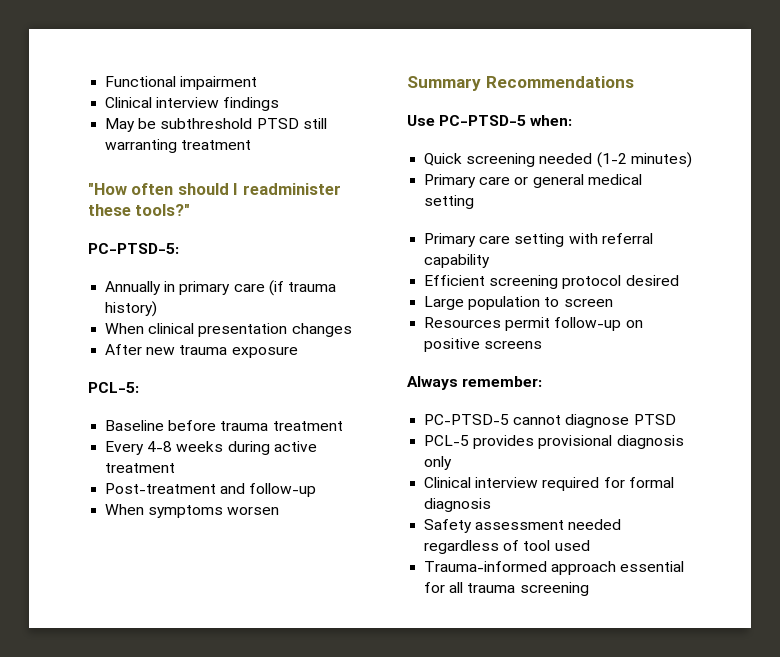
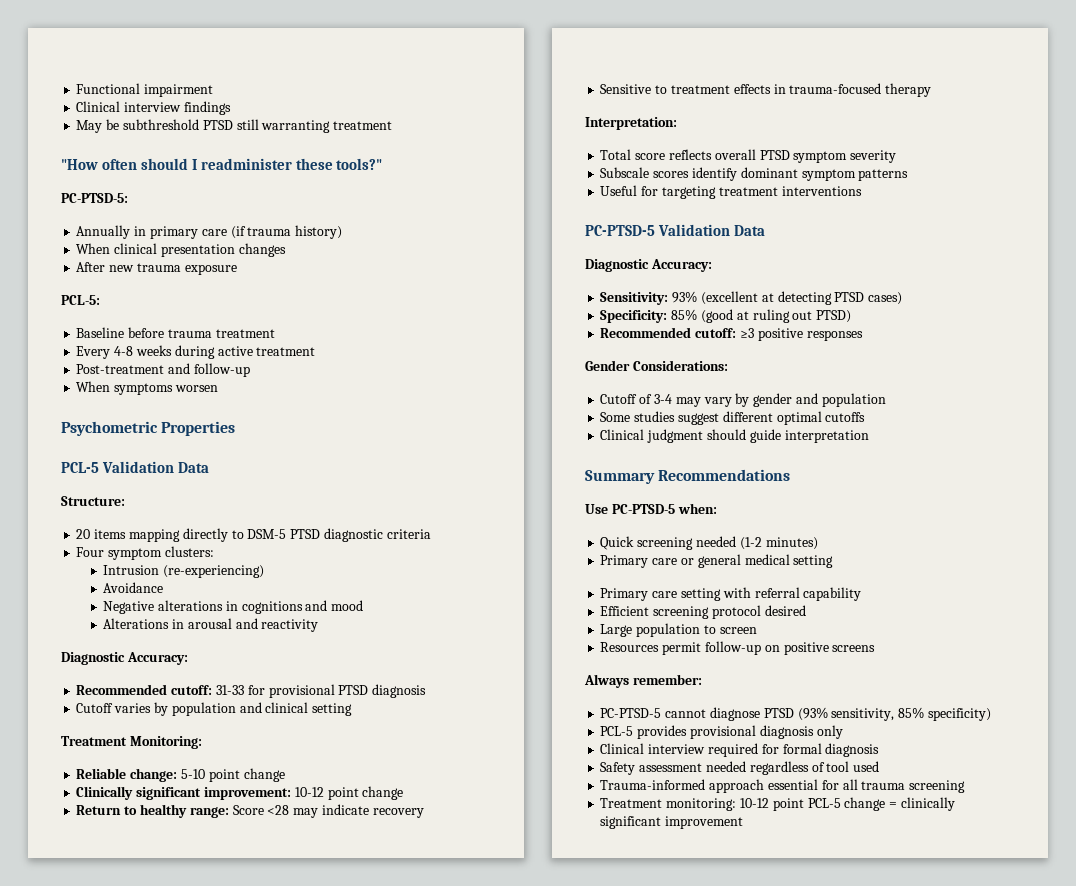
+ Psychometric Properties
+ PCL-5 Validation Data
+ Structure:
+ 20 items mapping directly to DSM-5 PTSD diagnostic criteria
+ Four symptom clusters:
+ Intrusion (re-experiencing)
+ Avoidance
+ Negative alterations in cognitions and mood
+ Alterations in arousal and reactivity
+ Diagnostic Accuracy:
+ Recommended cutoff: 31-33 for provisional PTSD diagnosis
+ Cutoff varies by population and clinical setting
+ Treatment Monitoring:
+ Reliable change: 5-10 point change
+ Clinically significant improvement: 10-12 point change
+ Return to healthy range: Score <28 may indicate recovery
+ Sensitive to treatment effects in trauma-focused therapy
+ Interpretation:
+ Total score reflects overall PTSD symptom severity
+ Subscale scores identify dominant symptom patterns
+ Useful for targeting treatment interventions
+ PC-PTSD-5 Validation Data
+ Diagnostic Accuracy:
+ Sensitivity: 93% (excellent at detecting PTSD cases)
+ Specificity: 85% (good at ruling out PTSD)
+ Recommended cutoff: ≥3 positive responses
+ Gender Considerations:
+ Cutoff of 3-4 may vary by gender and population
+ Some studies suggest different optimal cutoffs
+ Clinical judgment should guide interpretation
- PC-PTSD-5 cannot diagnose PTSD
+ PC-PTSD-5 cannot diagnose PTSD (93% sensitivity, 85% specificity)
+ Treatment monitoring: 10-12 point PCL-5 change = clinically significant improvement

